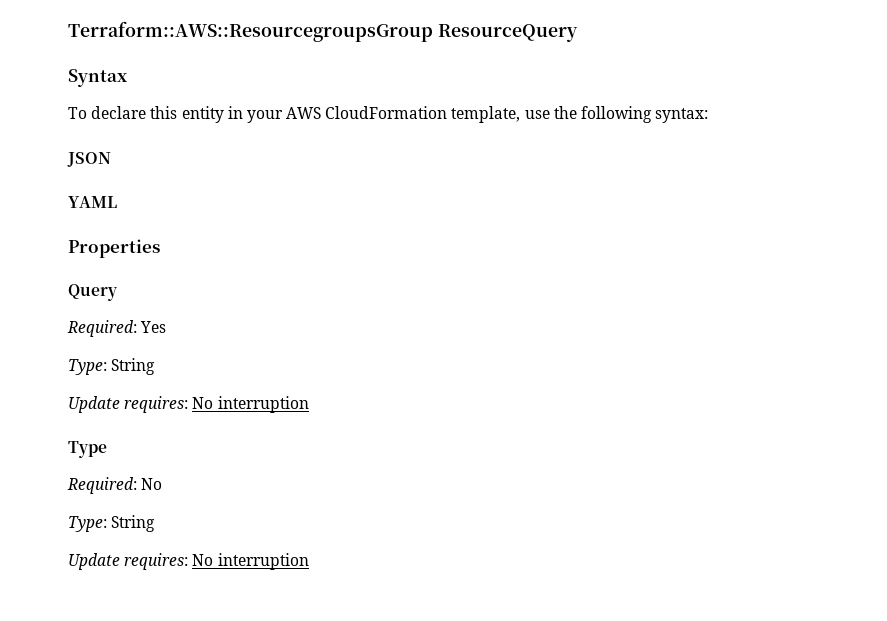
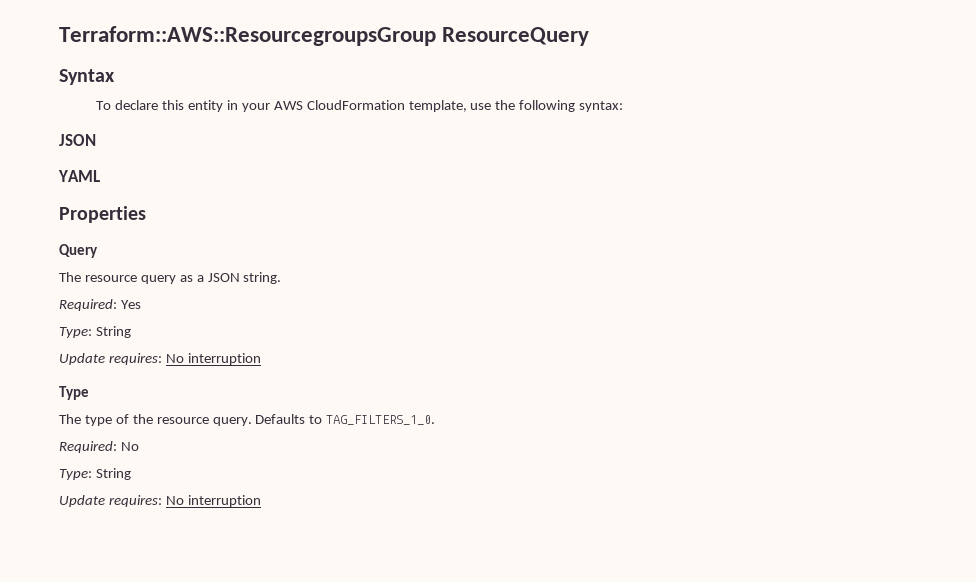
+ The resource query as a JSON string.
+ The type of the resource query. Defaults to TAG_FILTERS_1_0.

